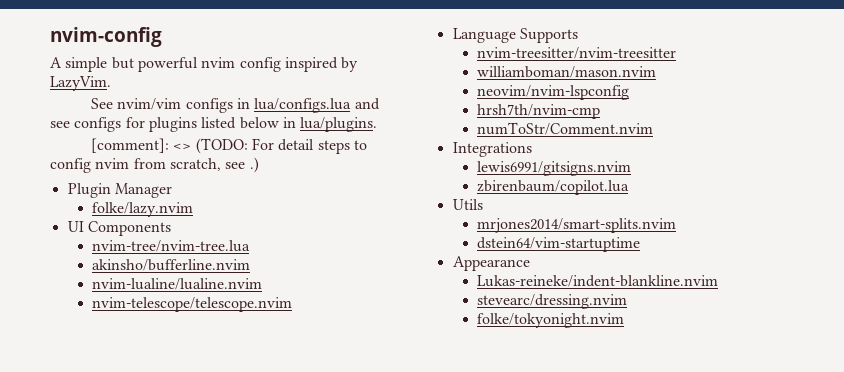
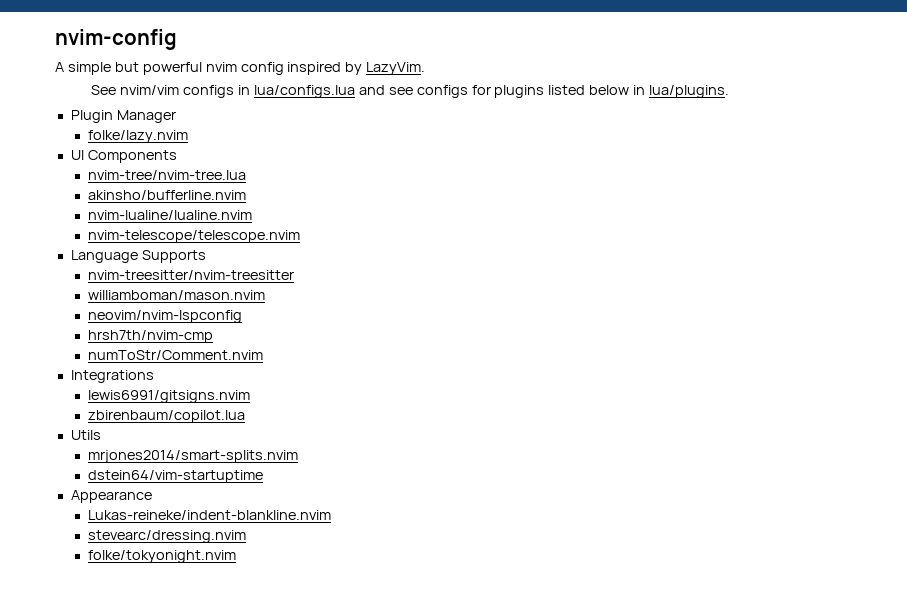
- [comment]: <> (TODO: For detail steps to config nvim from scratch, see .)

